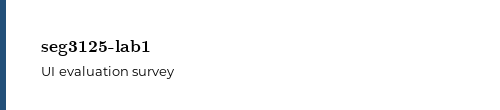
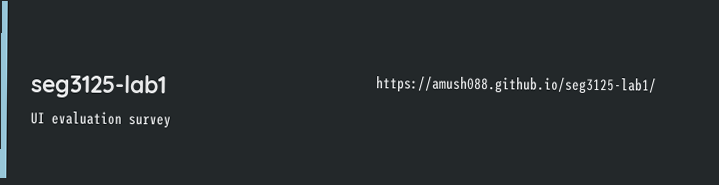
- UI evaluation survey
+ UI evaluation survey https://amush088.github.io/seg3125-lab1/

